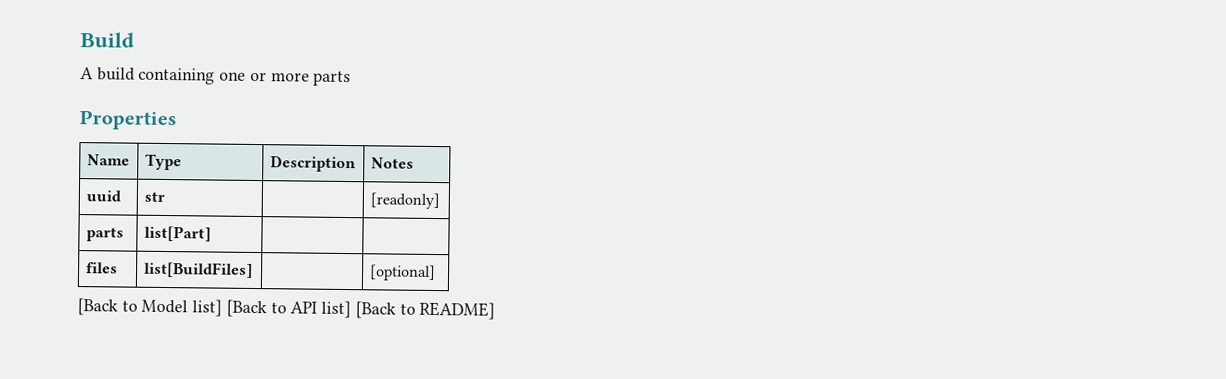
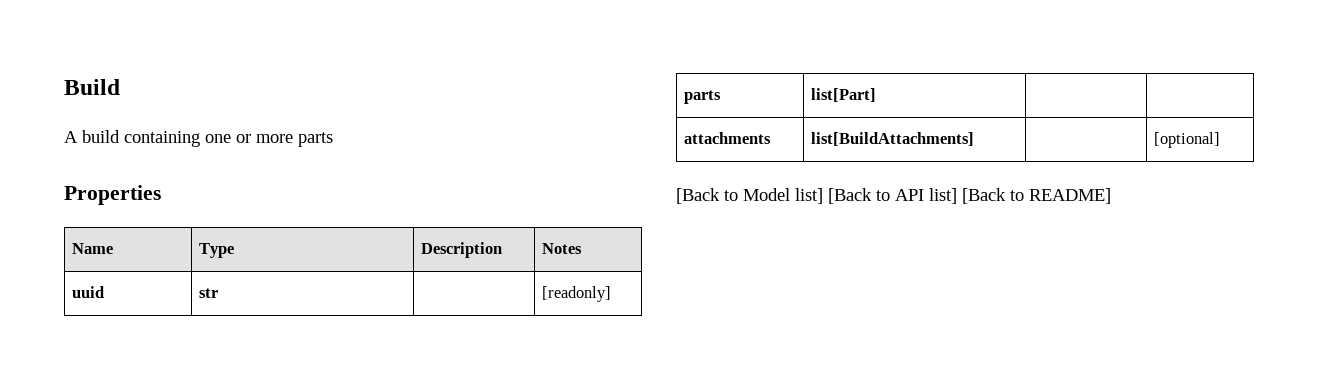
- files | list[BuildFiles] | | [optional]
+ attachments | list[BuildAttachments] | | [optional]

